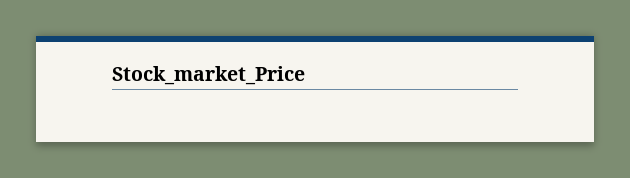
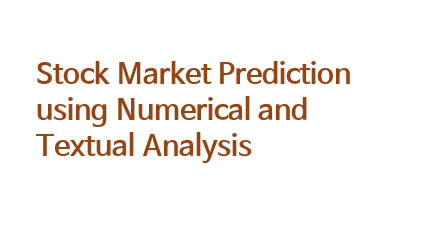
- Stock_market_Price
+ Stock Market Prediction using Numerical and Textual Analysis

